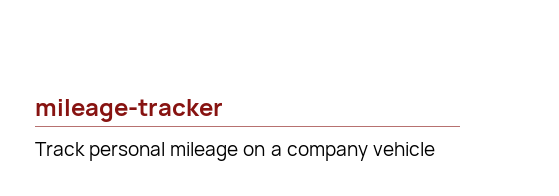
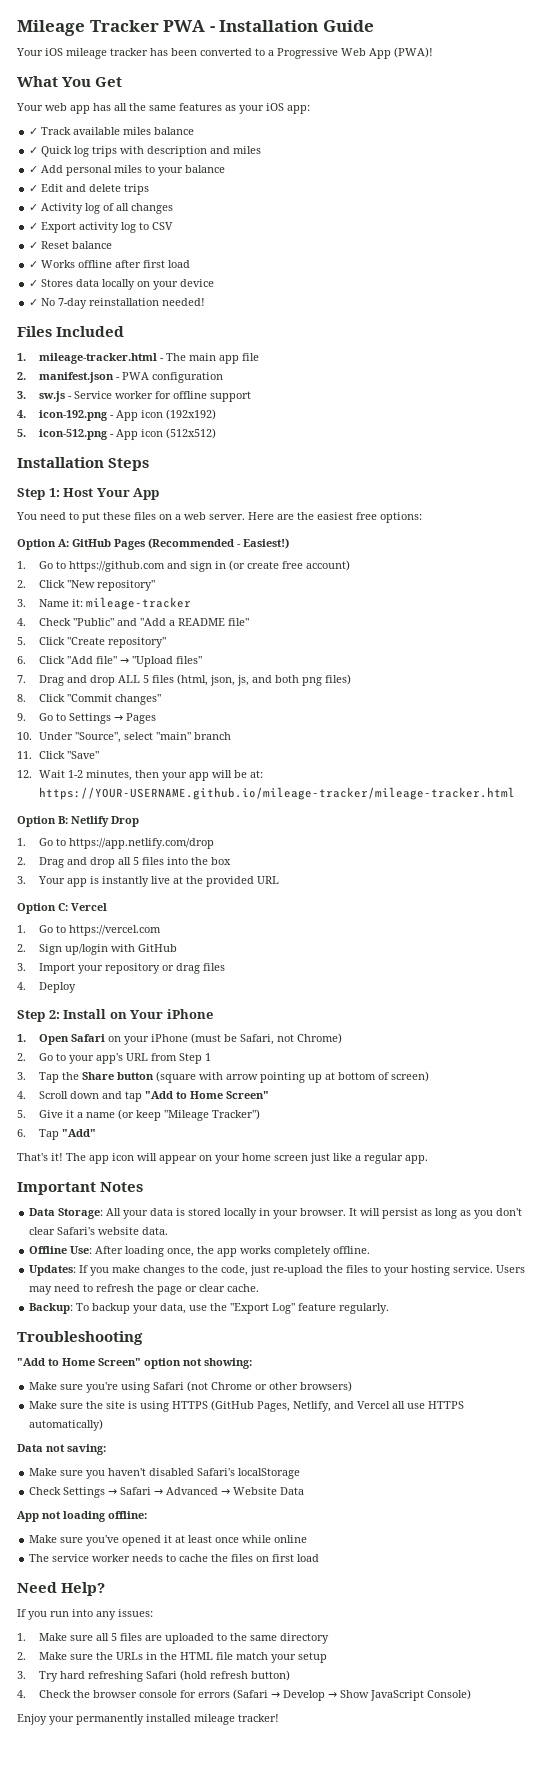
- mileage-tracker
- Track personal mileage on a company vehicle
+ Mileage Tracker PWA - Installation Guide
+ Your iOS mileage tracker has been converted to a Progressive Web App (PWA)!
+ What You Get
+ Your web app has all the same features as your iOS app:
+ ✓ Track available miles balance
+ ✓ Quick log trips with description and miles
+ ✓ Add personal miles to your balance
+ ✓ Edit and delete trips
+ ✓ Activity log of all changes
+ ✓ Export activity log to CSV
+ ✓ Reset balance
+ ✓ Works offline after first load
+ ✓ Stores data locally on your device
+ ✓ No 7-day reinstallation needed!
+ Files Included
+ 1. mileage-tracker.html - The main app file
+ 2. manifest.json - PWA configuration
+ 3. sw.js - Service worker for offline support
+ 4. icon-192.png - App icon (192x192)
+ 5. icon-512.png - App icon (512x512)
+ Installation Steps
+ Step 1: Host Your App
+ You need to put these files on a web server. Here are the easiest free options:
+ Option A: GitHub Pages (Recommended - Easiest!)
+ 1. Go to https://github.com and sign in (or create free account)
+ 2. Click "New repository"
+ 3. Name it: mileage-tracker
+ 4. Check "Public" and "Add a README file"
+ 5. Click "Create repository"
+ 6. Click "Add file" → "Upload files"
+ 7. Drag and drop ALL 5 files (html, json, js, and both png files)
+ 8. Click "Commit changes"
+ 9. Go to Settings → Pages
+ 10. Under "Source", select "main" branch
+ 11. Click "Save"
+ 12. Wait 1-2 minutes, then your app will be at: https://YOUR-USERNAME.github.io/mileage-tracker/mileage-tracker.html
+ Option B: Netlify Drop
+ 1. Go to https://app.netlify.com/drop
+ 2. Drag and drop all 5 files into the box
+ 3. Your app is instantly live at the provided URL
+ Option C: Vercel
+ 1. Go to https://vercel.com
+ 2. Sign up/login with GitHub
+ 3. Import your repository or drag files
+ 4. Deploy
+ Step 2: Install on Your iPhone
+ 1. Open Safari on your iPhone (must be Safari, not Chrome)
+ 2. Go to your app's URL from Step 1
+ 3. Tap the Share button (square with arrow pointing up at bottom of screen)
+ 4. Scroll down and tap "Add to Home Screen"
+ 5. Give it a name (or keep "Mileage Tracker")
+ 6. Tap "Add"
+ That's it! The app icon will appear on your home screen just like a regular app.
+ Important Notes
+ Data Storage: All your data is stored locally in your browser. It will persist as long as you don't clear Safari's website data.
+ Offline Use: After loading once, the app works completely offline.
+ Updates: If you make changes to the code, just re-upload the files to your hosting service. Users may need to refresh the page or clear cache.
+ Backup: To backup your data, use the "Export Log" feature regularly.
+ Troubleshooting
+ "Add to Home Screen" option not showing:
+ Make sure you're using Safari (not Chrome or other browsers)
+ Make sure the site is using HTTPS (GitHub Pages, Netlify, and Vercel all use HTTPS automatically)
+ Data not saving:
+ Make sure you haven't disabled Safari's localStorage
+ Check Settings → Safari → Advanced → Website Data
+ App not loading offline:
+ Make sure you've opened it at least once while online
+ The service worker needs to cache the files on first load
+ Need Help?
+ If you run into any issues:
+ 1. Make sure all 5 files are uploaded to the same directory
+ 2. Make sure the URLs in the HTML file match your setup
+ 3. Try hard refreshing Safari (hold refresh button)
+ 4. Check the browser console for errors (Safari → Develop → Show JavaScript Console)
+ Enjoy your permanently installed mileage tracker!

